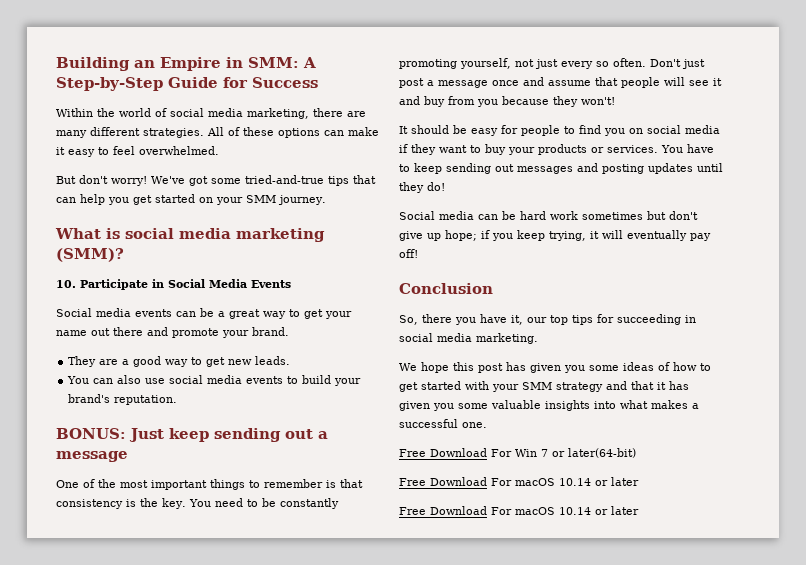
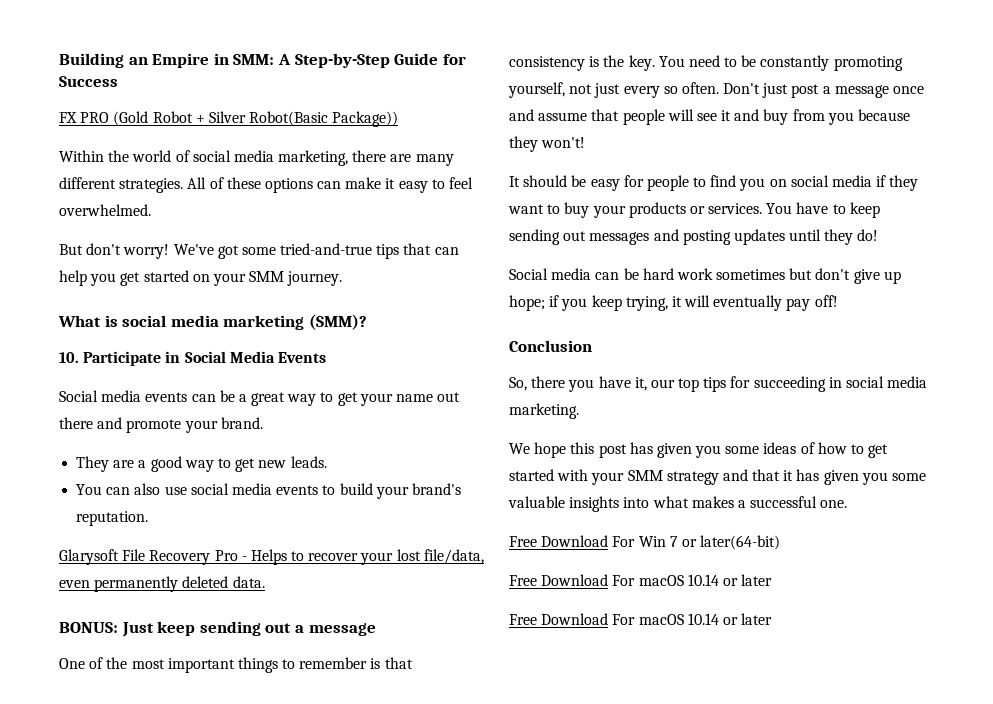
+ FX PRO (Gold Robot + Silver Robot(Basic Package))
+ Glarysoft File Recovery Pro - Helps to recover your lost file/data, even permanently deleted data.

